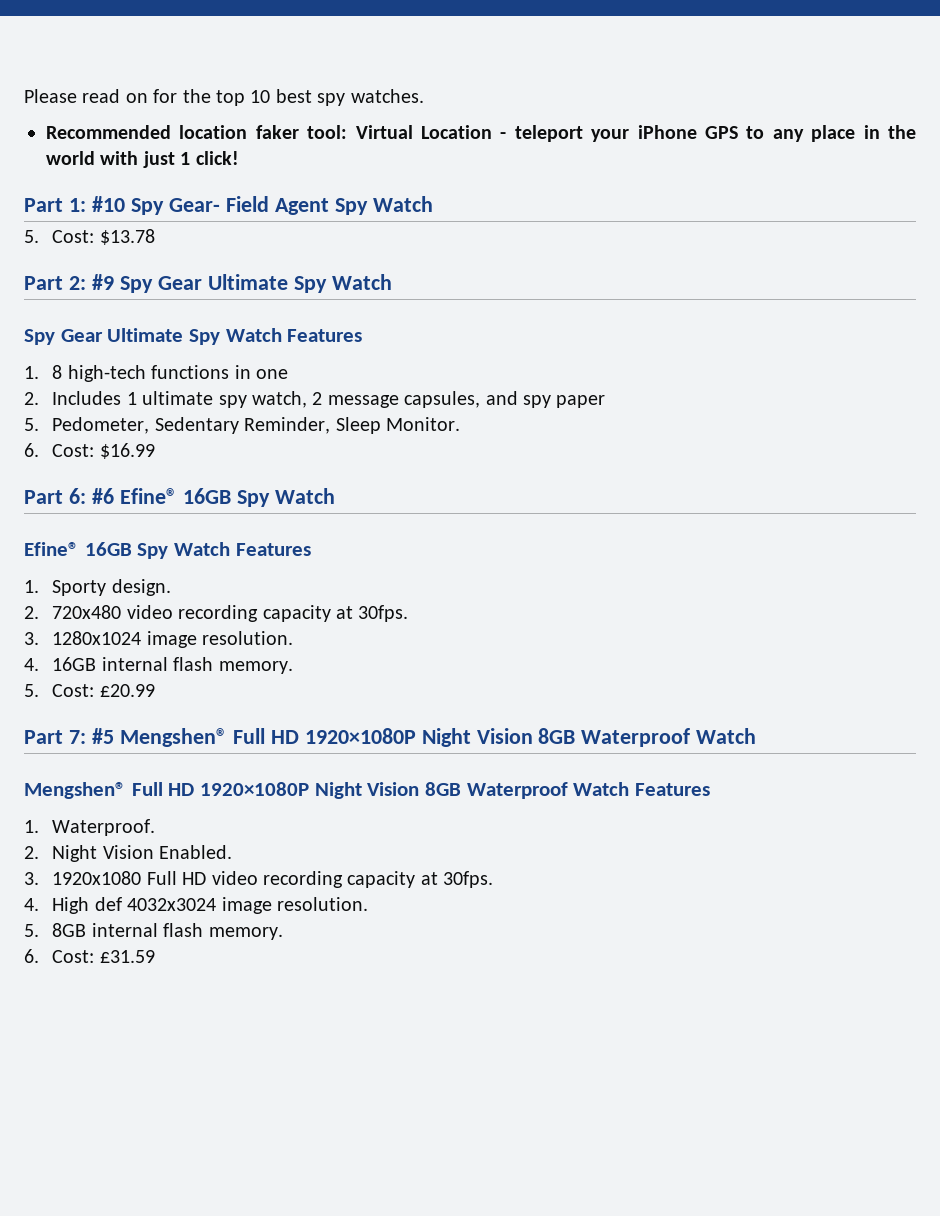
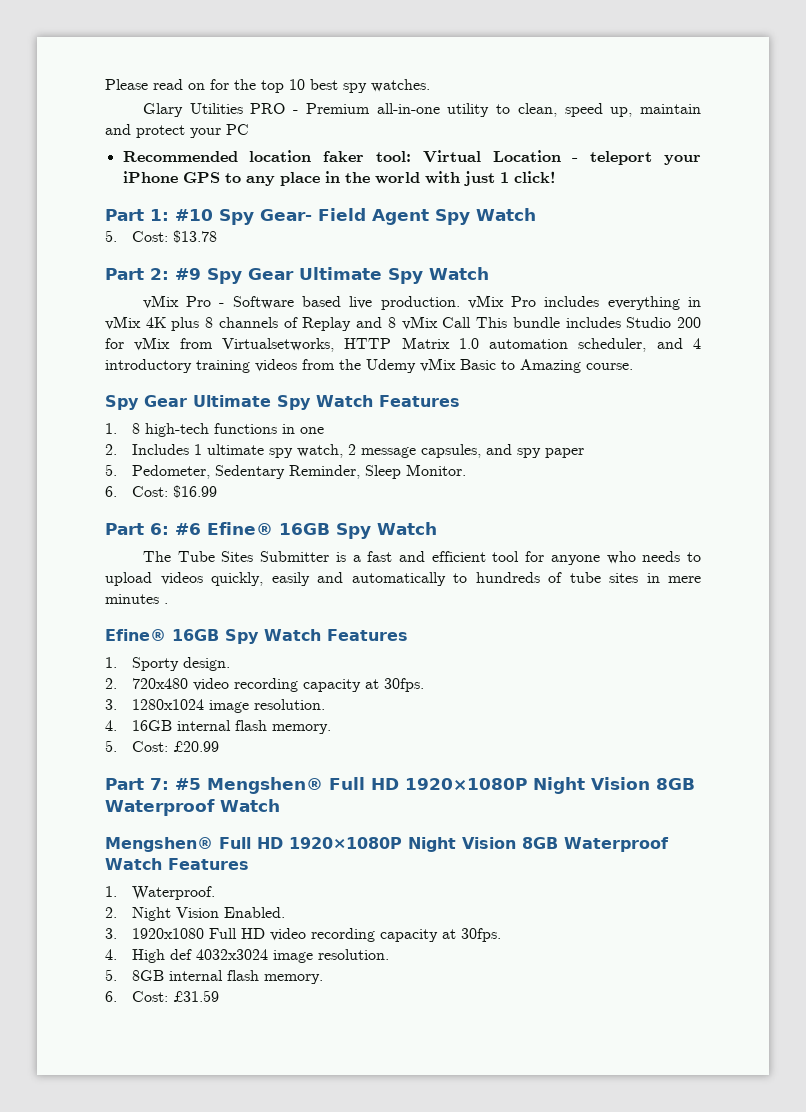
+ Glary Utilities PRO - Premium all-in-one utility to clean, speed up, maintain and protect your PC
+ vMix Pro - Software based live production. vMix Pro includes everything in vMix 4K plus 8 channels of Replay and 8 vMix Call This bundle includes Studio 200 for vMix from Virtualsetworks, HTTP Matrix 1.0 automation scheduler, and 4 introductory training videos from the Udemy vMix Basic to Amazing course.
+ The Tube Sites Submitter is a fast and efficient tool for anyone who needs to upload videos quickly, easily and automatically to hundreds of tube sites in mere minutes .

